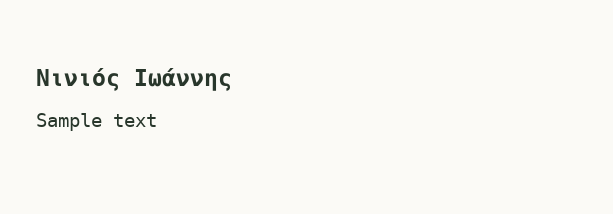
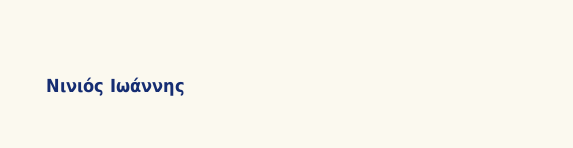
- Sample text

